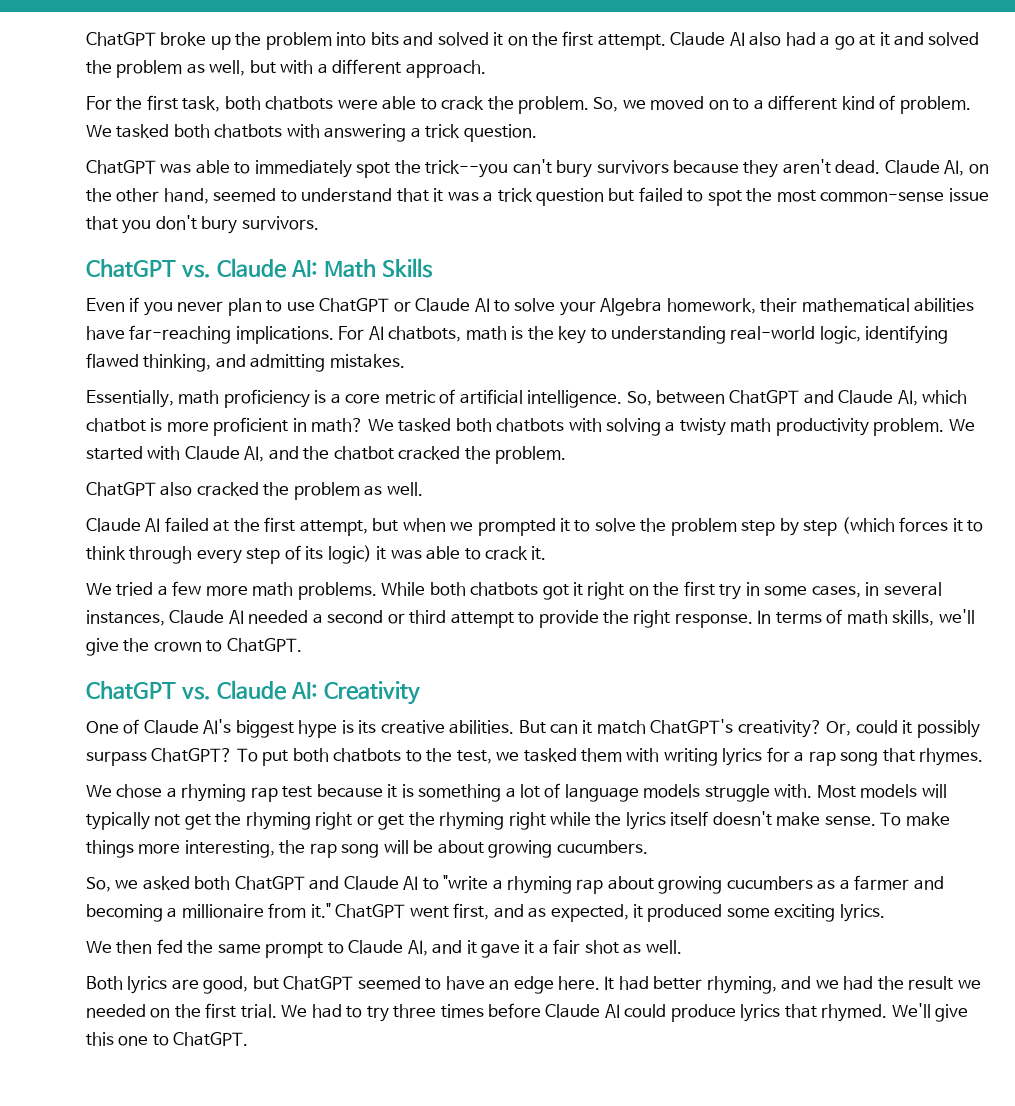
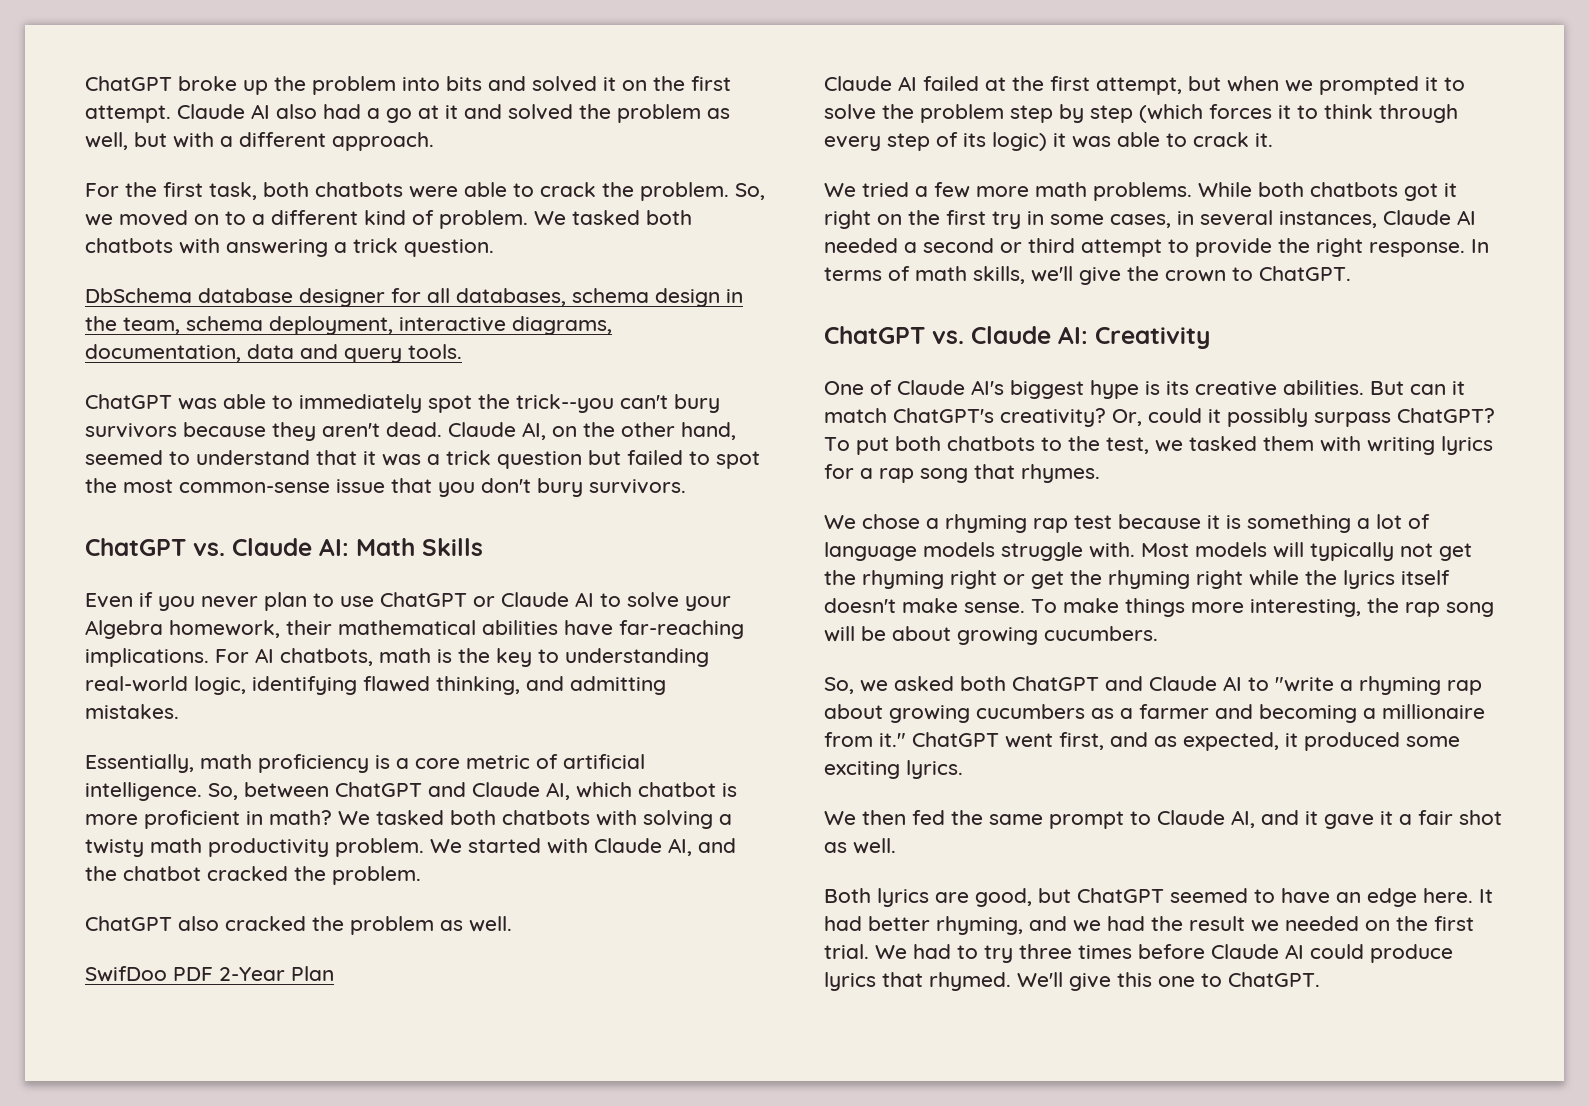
+ DbSchema database designer for all databases, schema design in the team, schema deployment, interactive diagrams, documentation, data and query tools.
+ SwifDoo PDF 2-Year Plan

